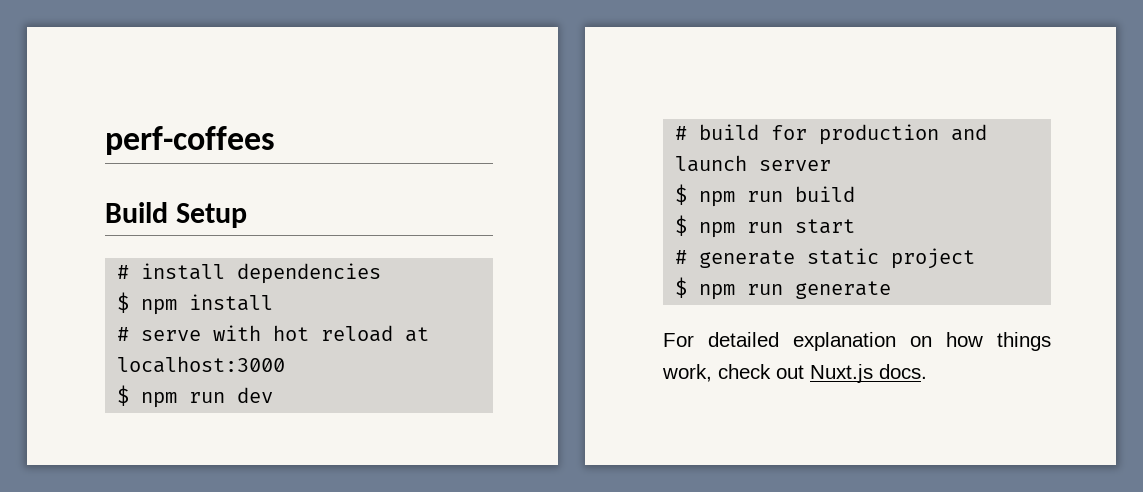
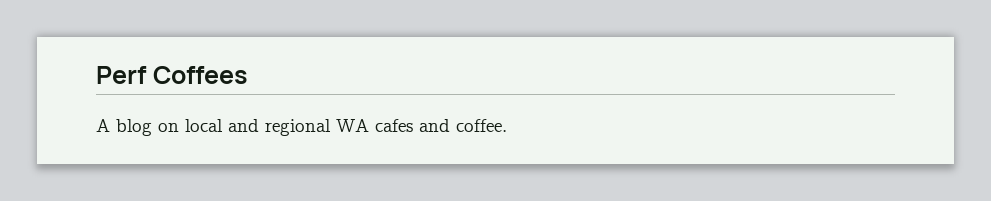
- perf-coffees
- Build Setup
- # install dependencies
- $ npm install
- # serve with hot reload at localhost:3000
- $ npm run dev
- # build for production and launch server
- $ npm run build
- $ npm run start
- # generate static project
- $ npm run generate
- For detailed explanation on how things work, check out Nuxt.js docs.
+ Perf Coffees
+ A blog on local and regional WA cafes and coffee.

